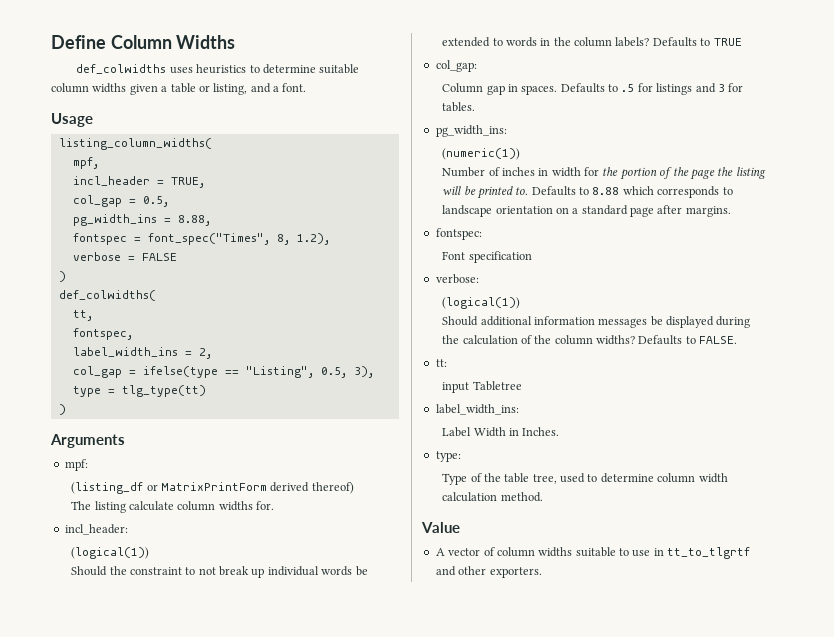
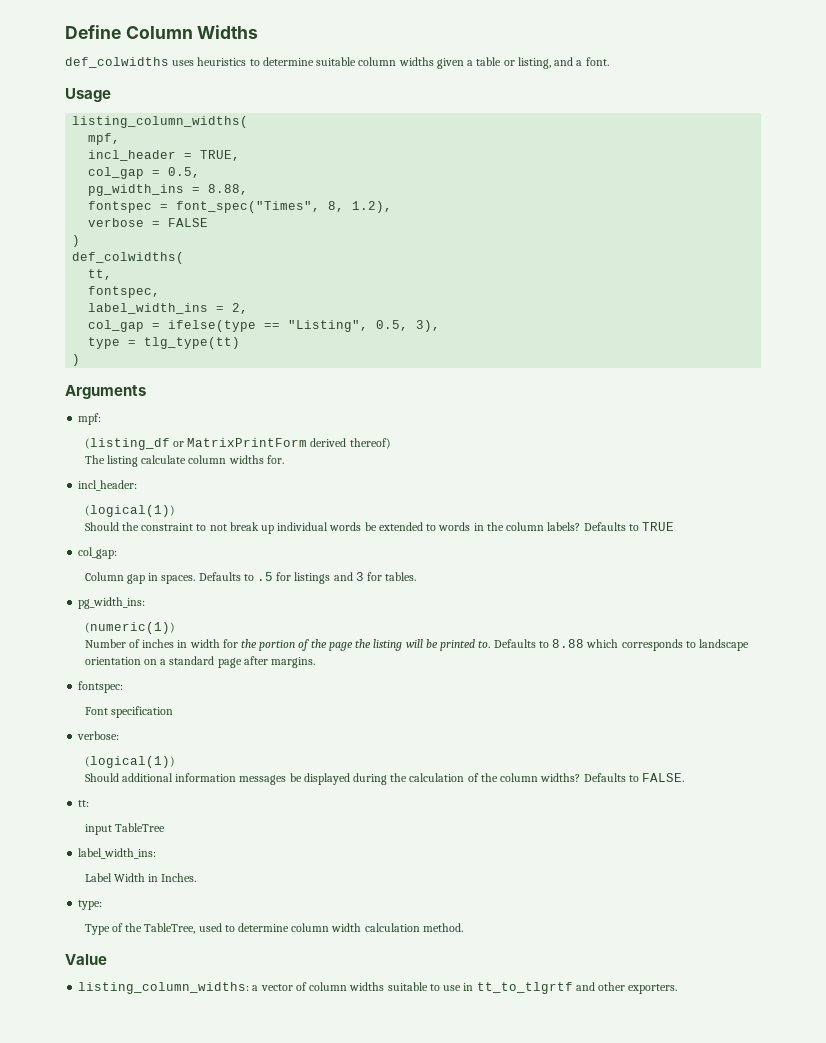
- input Tabletree
+ input TableTree
- Type of the table tree, used to determine column width calculation method.
+ Type of the TableTree, used to determine column width calculation method.
- A vector of column widths suitable to use in tt_to_tlgrtf and other exporters.
+ listing_column_widths: a vector of column widths suitable to use in tt_to_tlgrtf and other exporters.

